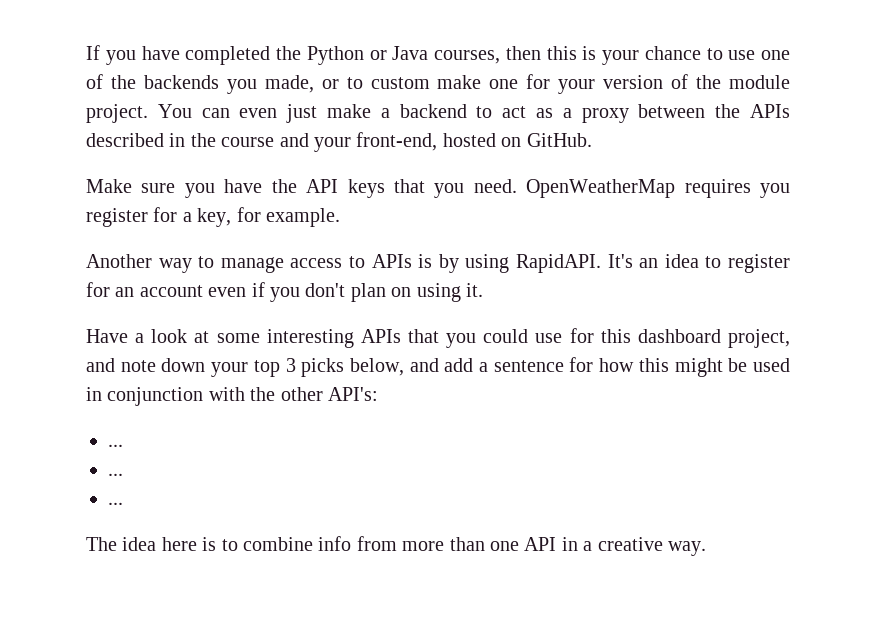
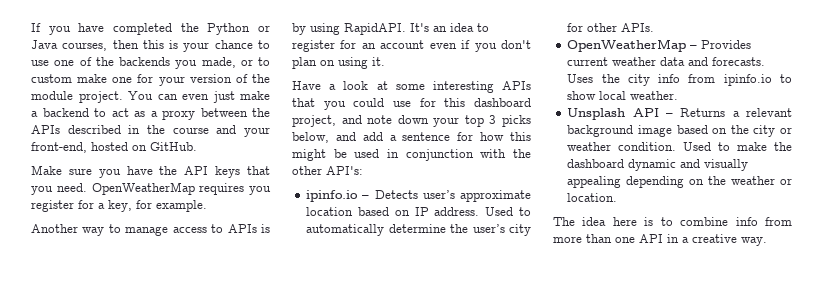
  Have a look at some interesting APIs that you could use for this dashboard project, and note down your top 3 picks below, and add a sentence for how this might be used in conjunction with the other API's:
- ...
- ...
- ...
+ ipinfo.io – Detects user’s approximate location based on IP address. Used to automatically determine the user’s city for other APIs.
+ OpenWeatherMap – Provides current weather data and forecasts. Uses the city info from ipinfo.io to show local weather.
+ Unsplash API – Returns a relevant background image based on the city or weather condition. Used to make the dashboard dynamic and visually appealing depending on the weather or location.

